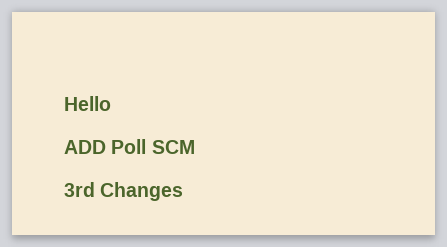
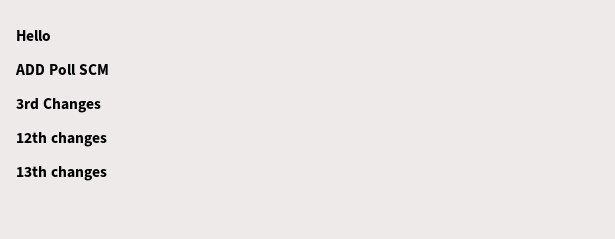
+ 12th changes
+ 13th changes

